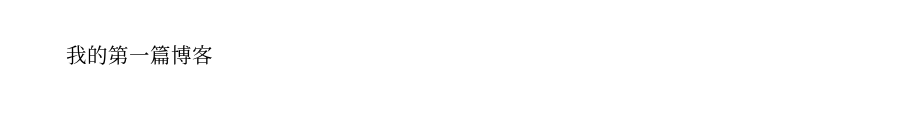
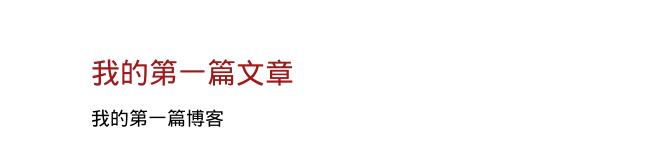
+ 我的第一篇文章

